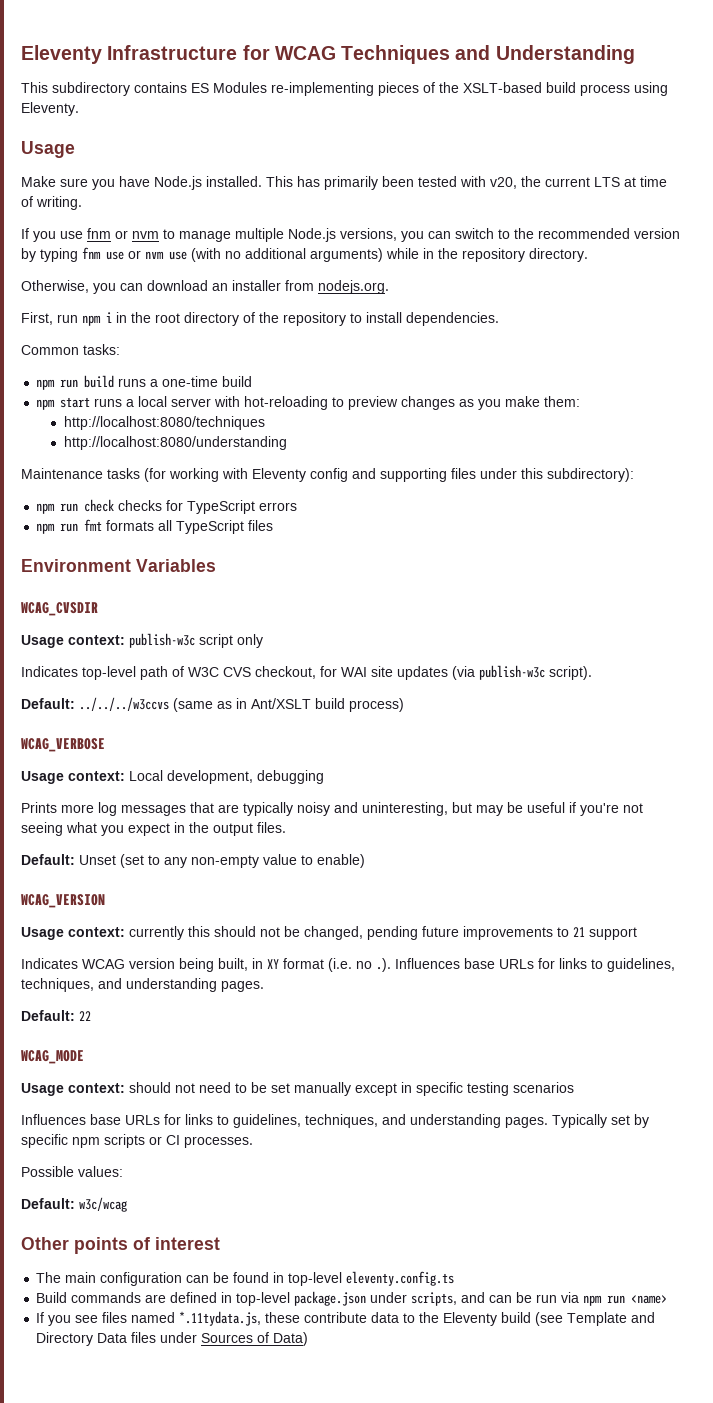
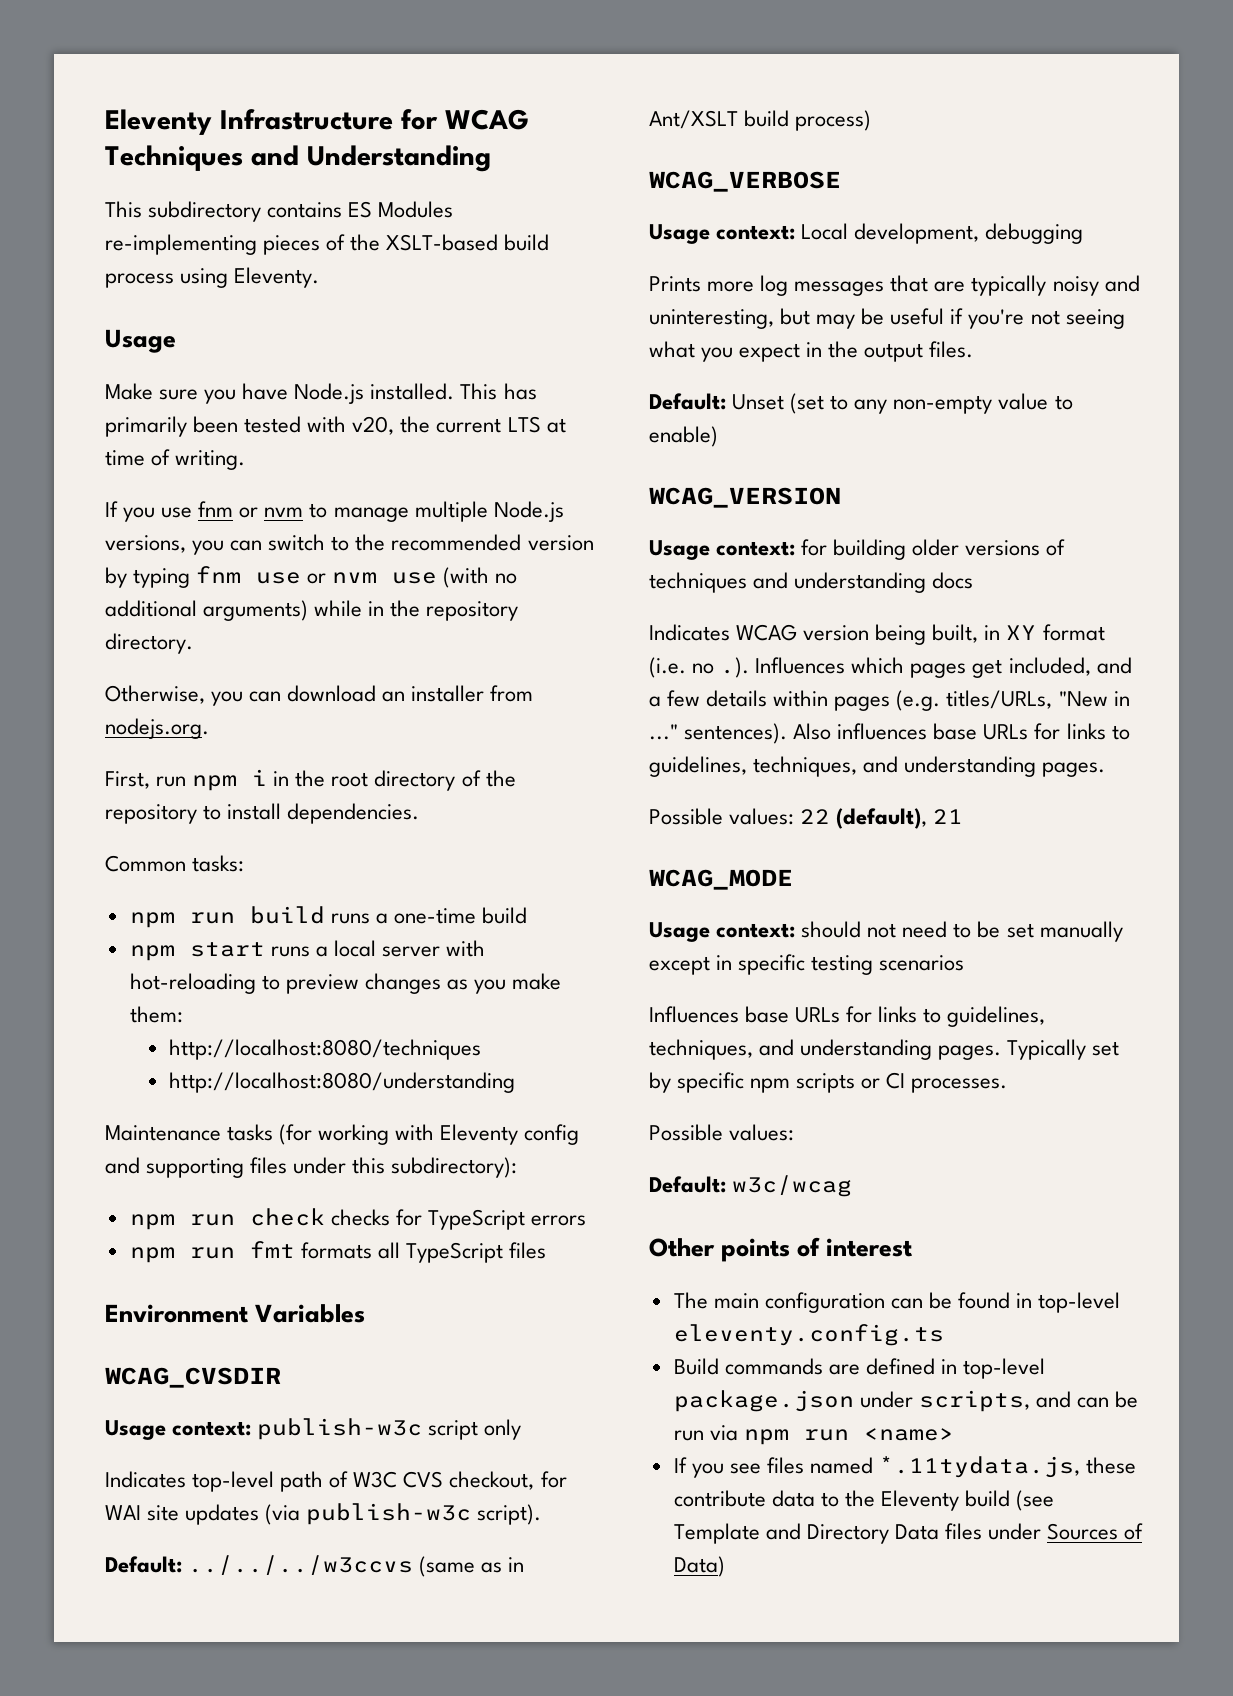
- Usage context: currently this should not be changed, pending future improvements to 21 support
+ Usage context: for building older versions of techniques and understanding docs
- Indicates WCAG version being built, in XY format (i.e. no .). Influences base URLs for links to guidelines, techniques, and understanding pages.
+ Indicates WCAG version being built, in XY format (i.e. no .). Influences which pages get included, and a few details within pages (e.g. titles/URLs, "New in ..." sentences). Also influences base URLs for links to guidelines, techniques, and understanding pages.
- Default: 22
+ Possible values: 22 (default), 21

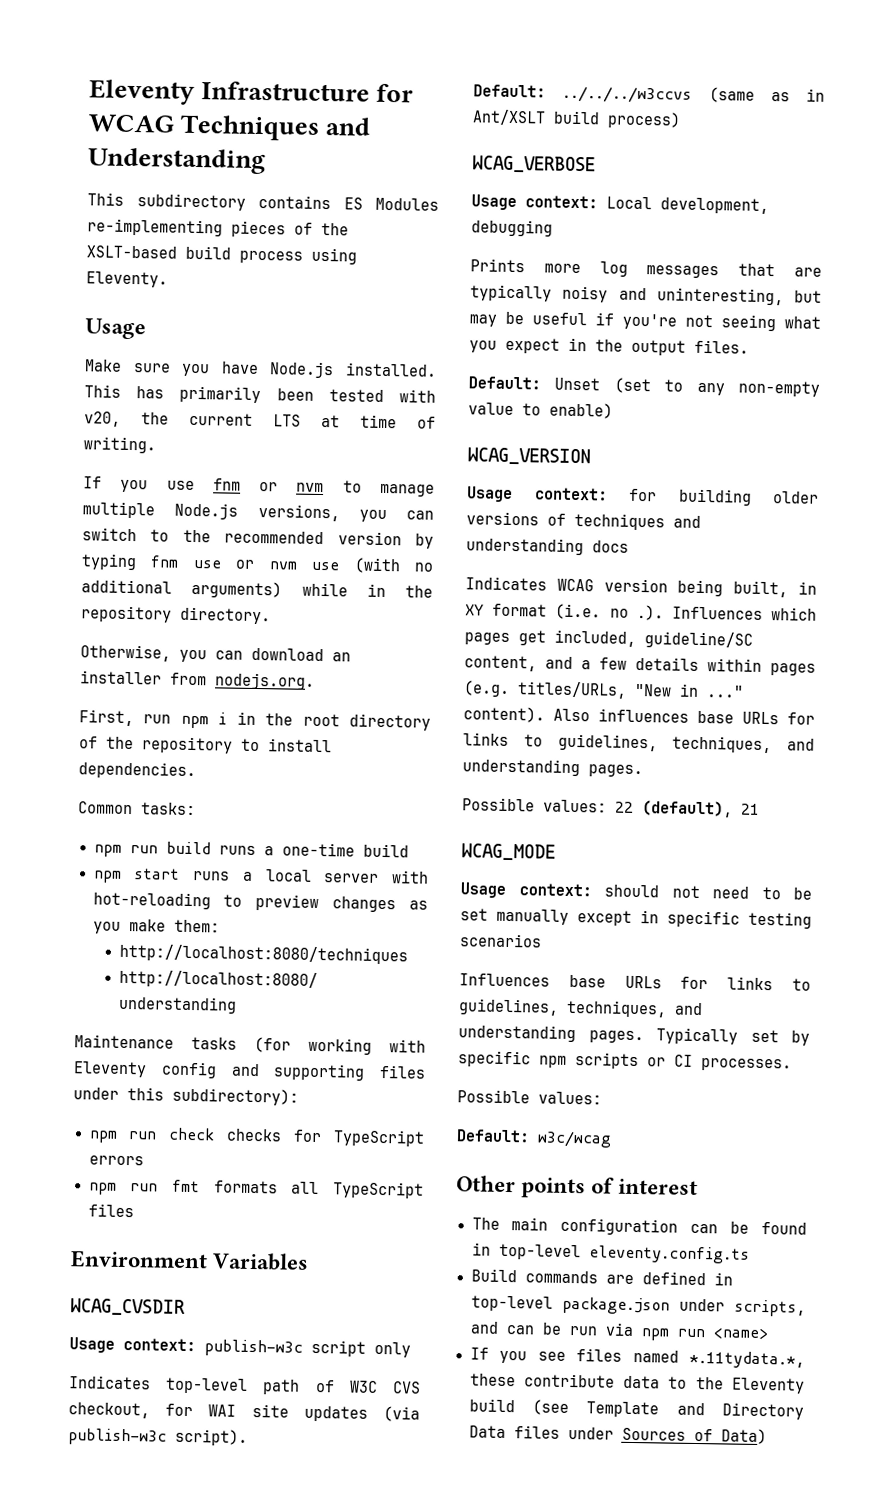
- Indicates WCAG version being built, in XY format (i.e. no .). Influences which pages get included, and a few details within pages (e.g. titles/URLs, "New in ..." sentences).
+ Indicates WCAG version being built, in XY format (i.e. no .). Influences which pages get included, guideline/SC content, and a few details within pages (e.g. titles/URLs, "New in ..." content).
- If you see files named *.11tydata.js, these contribute data to the Eleventy build (see Template and Directory Data files under Sources of Data)
+ If you see files named *.11tydata.*, these contribute data to the Eleventy build (see Template and Directory Data files under Sources of Data)

